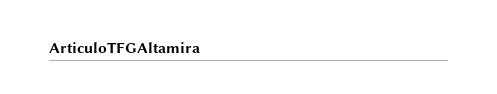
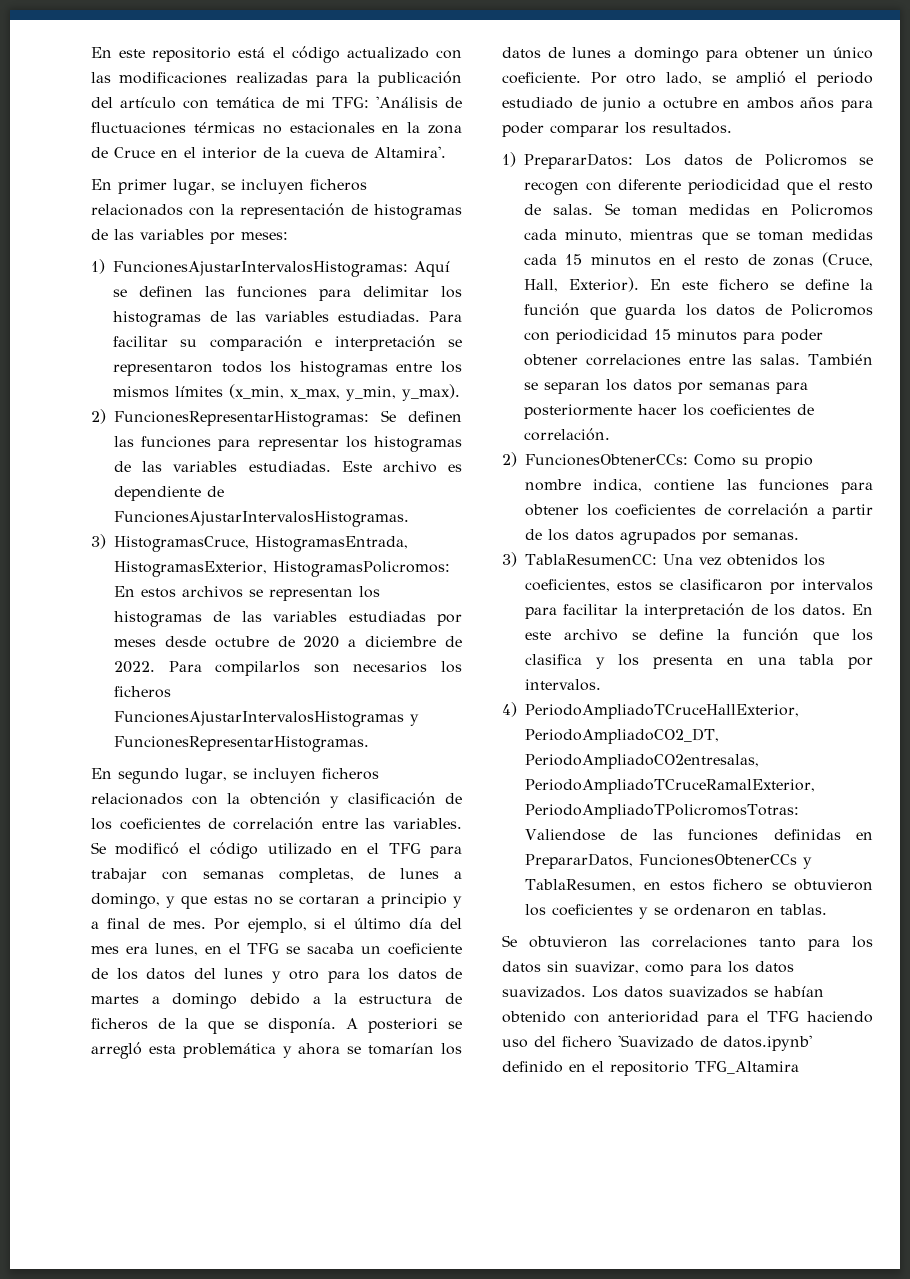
- ArticuloTFGAltamira
+ En este repositorio está el código actualizado con las modificaciones realizadas para la publicación del artículo con temática de mi TFG: 'Análisis de fluctuaciones térmicas no estacionales en la zona de Cruce en el interior de la cueva de Altamira'.
+ En primer lugar, se incluyen ficheros relacionados con la representación de histogramas de las variables por meses:
+ 1) FuncionesAjustarIntervalosHistogramas: Aquí se definen las funciones para delimitar los histogramas de las variables estudiadas. Para facilitar su comparación e interpretación se representaron todos los histogramas entre los mismos límites (x_min, x_max, y_min, y_max).
+ 2) FuncionesRepresentarHistogramas: Se definen las funciones para representar los histogramas de las variables estudiadas. Este archivo es dependiente de FuncionesAjustarIntervalosHistogramas.
+ 3) HistogramasCruce, HistogramasEntrada, HistogramasExterior, HistogramasPolicromos: En estos archivos se representan los histogramas de las variables estudiadas por meses desde octubre de 2020 a diciembre de 2022. Para compilarlos son necesarios los ficheros FuncionesAjustarIntervalosHistogramas y FuncionesRepresentarHistogramas.
+ En segundo lugar, se incluyen ficheros relacionados con la obtención y clasificación de los coeficientes de correlación entre las variables. Se modificó el código utilizado en el TFG para trabajar con semanas completas, de lunes a domingo, y que estas no se cortaran a principio y a final de mes. Por ejemplo, si el último día del mes era lunes, en el TFG se sacaba un coeficiente de los datos del lunes y otro para los datos de martes a domingo debido a la estructura de ficheros de la que se disponía. A posteriori se arregló esta problemática y ahora se tomarían los datos de lunes a domingo para obtener un único coeficiente. Por otro lado, se amplió el periodo estudiado de junio a octubre en ambos años para poder comparar los resultados.
+ 1) PrepararDatos: Los datos de Policromos se recogen con diferente periodicidad que el resto de salas. Se toman medidas en Policromos cada minuto, mientras que se toman medidas cada 15 minutos en el resto de zonas (Cruce, Hall, Exterior). En este fichero se define la función que guarda los datos de Policromos con periodicidad 15 minutos para poder obtener correlaciones entre las salas. También se separan los datos por semanas para posteriormente hacer los coeficientes de correlación.
+ 2) FuncionesObtenerCCs: Como su propio nombre indica, contiene las funciones para obtener los coeficientes de correlación a partir de los datos agrupados por semanas.
+ 3) TablaResumenCC: Una vez obtenidos los coeficientes, estos se clasificaron por intervalos para facilitar la interpretación de los datos. En este archivo se define la función que los clasifica y los presenta en una tabla por intervalos.
+ 4) PeriodoAmpliadoTCruceHallExterior, PeriodoAmpliadoCO2_DT, PeriodoAmpliadoCO2entresalas, PeriodoAmpliadoTCruceRamalExterior, PeriodoAmpliadoTPolicromosTotras: Valiendose de las funciones definidas en PrepararDatos, FuncionesObtenerCCs y TablaResumen, en estos fichero se obtuvieron los coeficientes y se ordenaron en tablas.
+ Se obtuvieron las correlaciones tanto para los datos sin suavizar, como para los datos suavizados. Los datos suavizados se habían obtenido con anterioridad para el TFG haciendo uso del fichero 'Suavizado de datos.ipynb' definido en el repositorio TFG_Altamira

